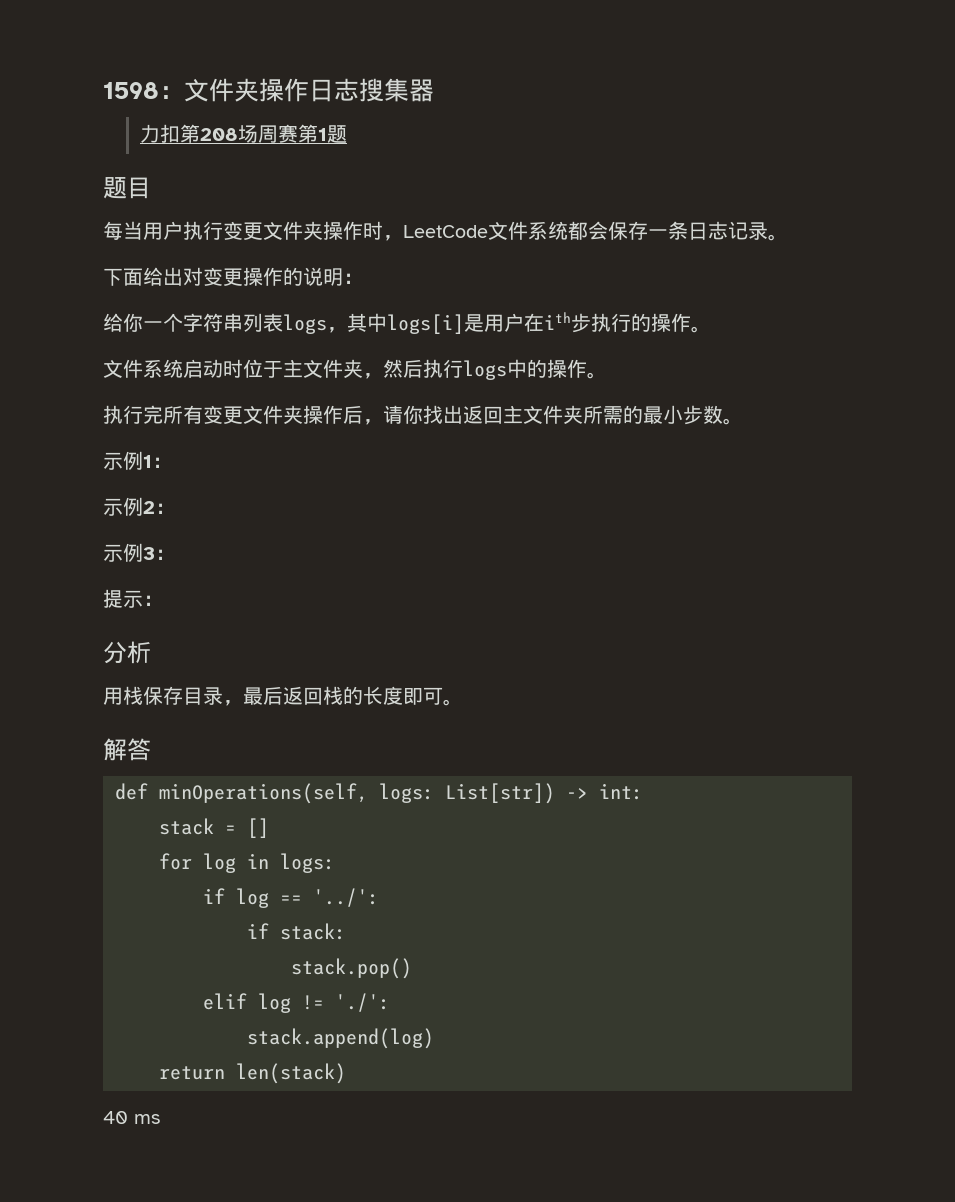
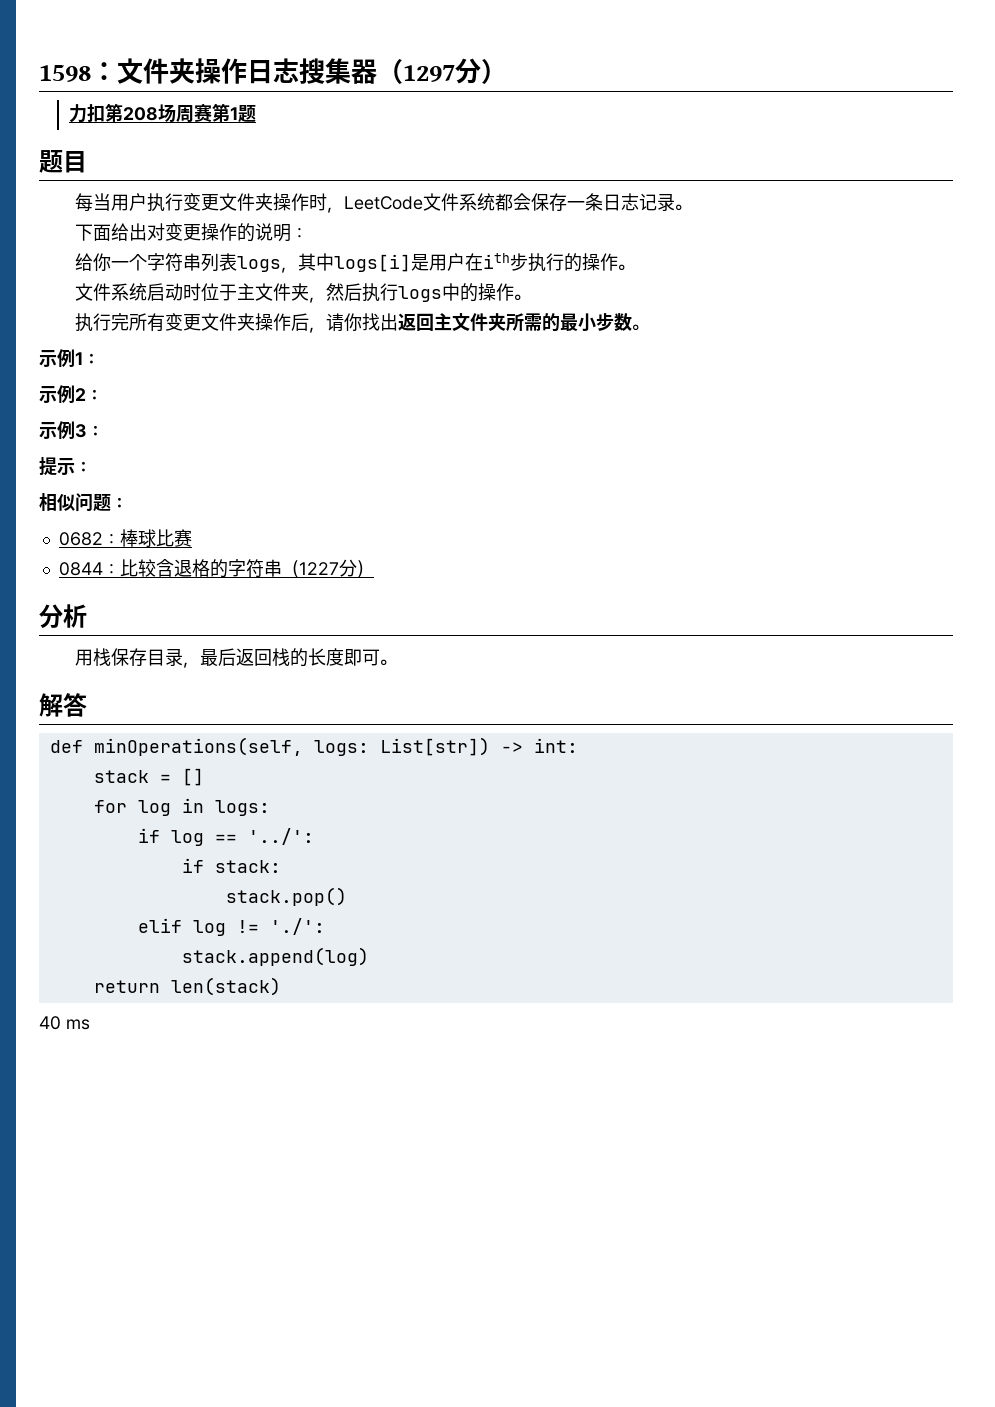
- 1598：文件夹操作日志搜集器
+ 1598：文件夹操作日志搜集器（1297分）
+ 相似问题：
+ 0682：棒球比赛
+ 0844：比较含退格的字符串（1227分）

